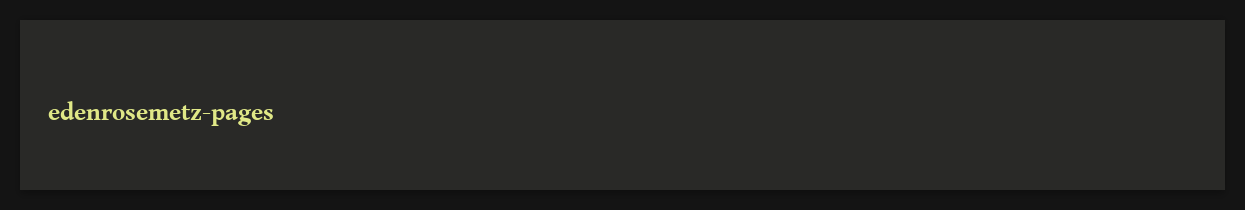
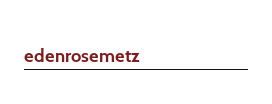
- edenrosemetz-pages
+ edenrosemetz

